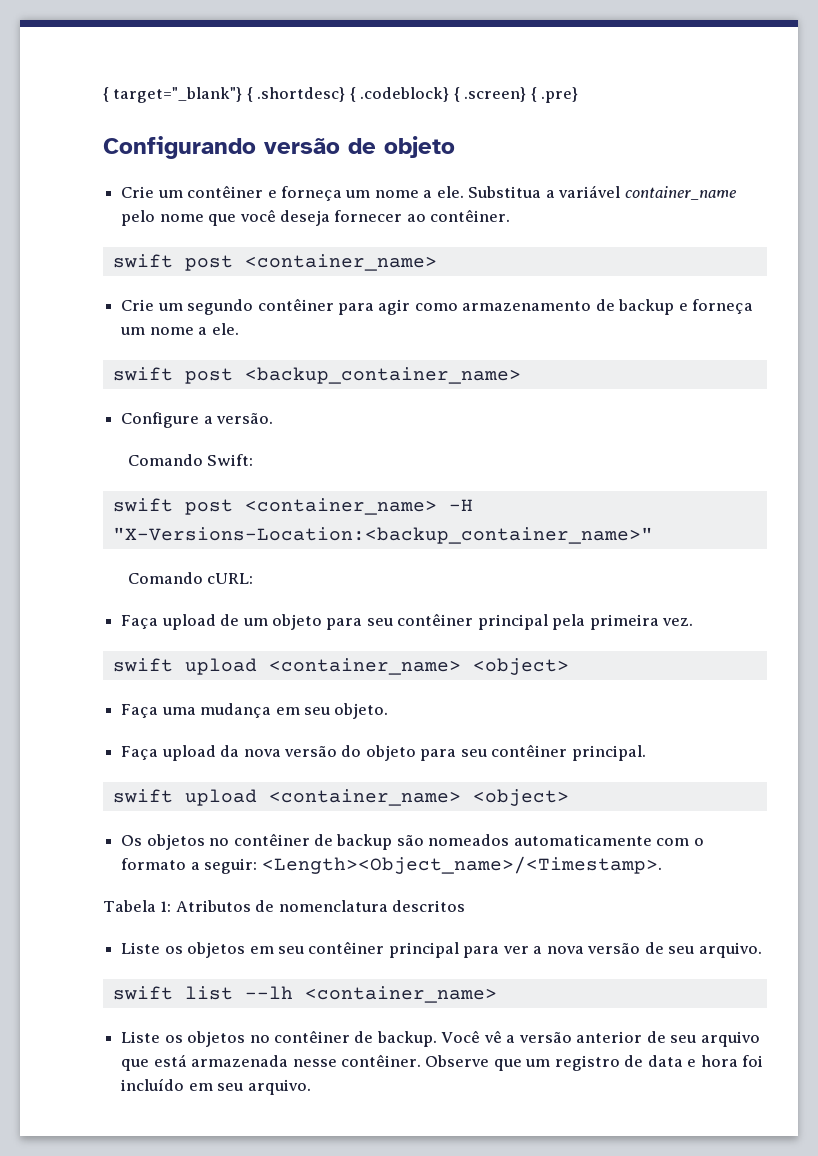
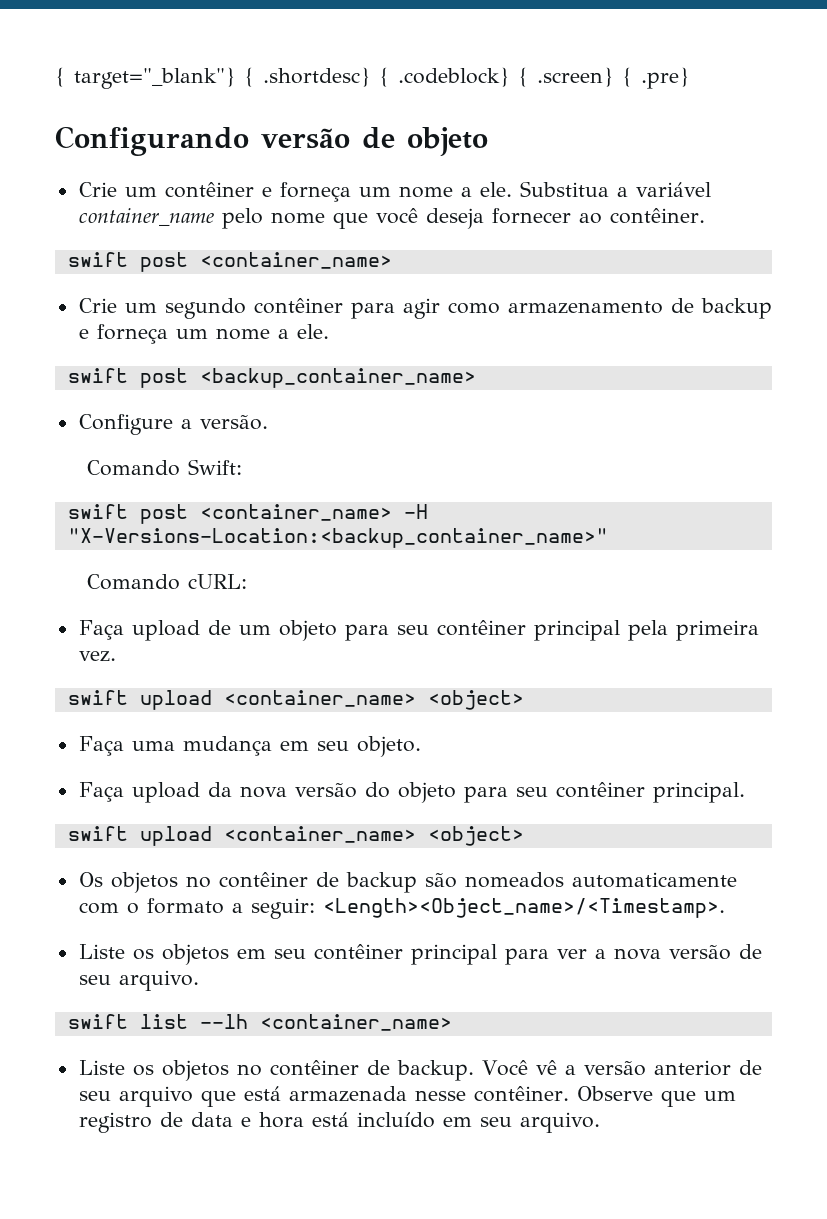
- Tabela 1: Atributos de nomenclatura descritos
- Observe que um registro de data e hora foi incluído em seu arquivo.
+ Observe que um registro de data e hora está incluído em seu arquivo.

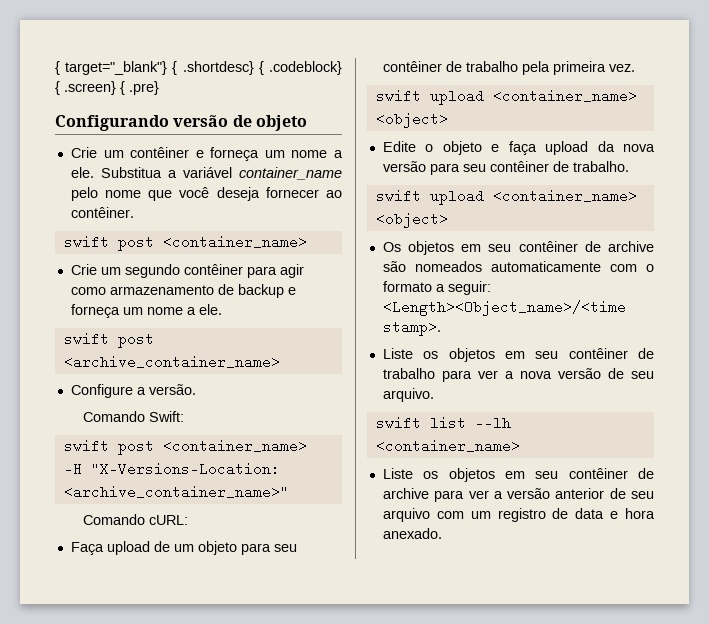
- swift post <backup_container_name>
+ swift post <archive_container_name>
- swift post <container_name> -H "X-Versions-Location:<backup_container_name>"
+ swift post <container_name> -H "X-Versions-Location: <archive_container_name>"
- Faça upload de um objeto para seu contêiner principal pela primeira vez.
+ Faça upload de um objeto para seu contêiner de trabalho pela primeira vez.
- Faça uma mudança em seu objeto.
- Faça upload da nova versão do objeto para seu contêiner principal.
+ Edite o objeto e faça upload da nova versão para seu contêiner de trabalho.
- Os objetos no contêiner de backup são nomeados automaticamente com o formato a seguir: <Length><Object_name>/<Timestamp>.
- Liste os objetos em seu contêiner principal para ver a nova versão de seu arquivo.
+ Os objetos em seu contêiner de archive são nomeados automaticamente com o formato a seguir: <Length><Object_name>/<time stamp>.
+ Liste os objetos em seu contêiner de trabalho para ver a nova versão de seu arquivo.
- Liste os objetos no contêiner de backup. Você vê a versão anterior de seu arquivo que está armazenada nesse contêiner. Observe que um registro de data e hora está incluído em seu arquivo.
+ Liste os objetos em seu contêiner de archive para ver a versão anterior de seu arquivo com um registro de data e hora anexado.

